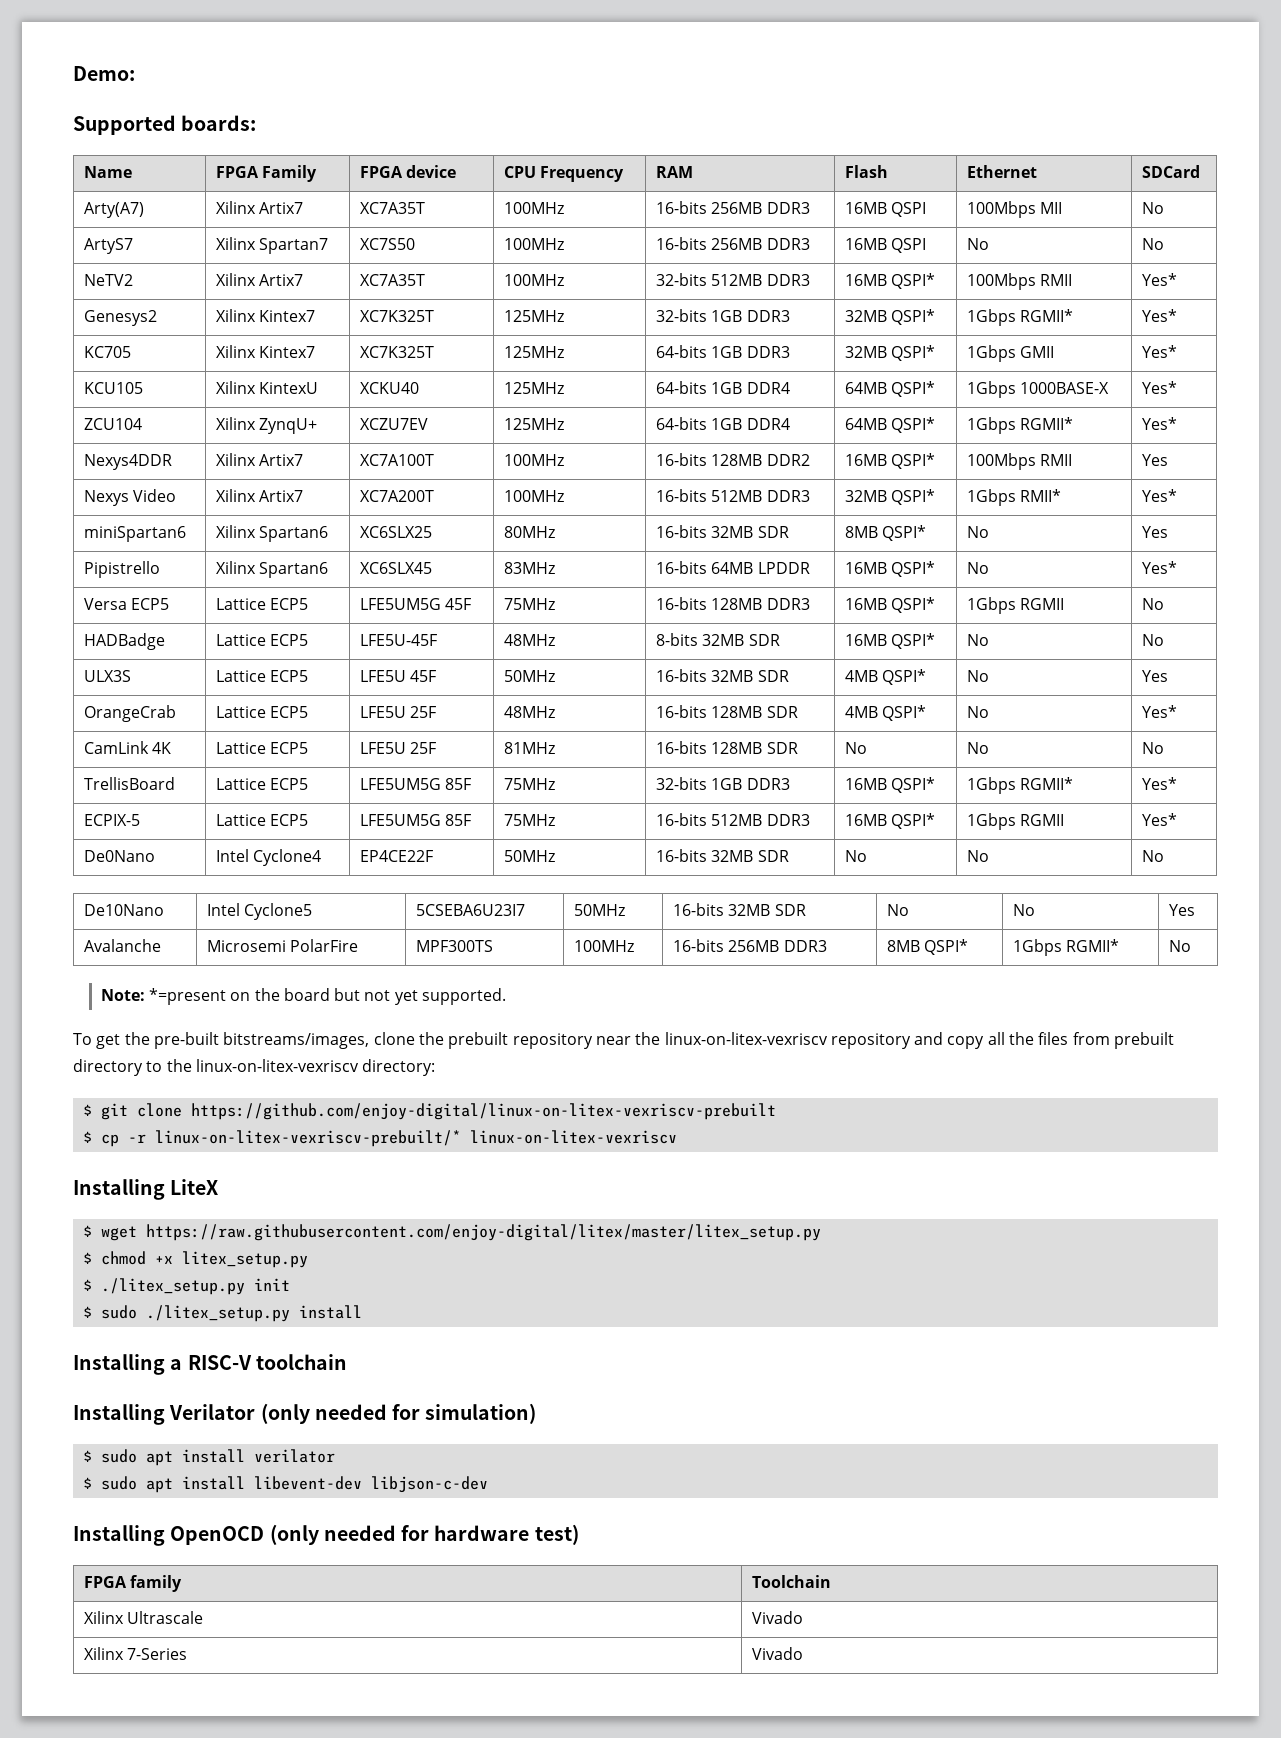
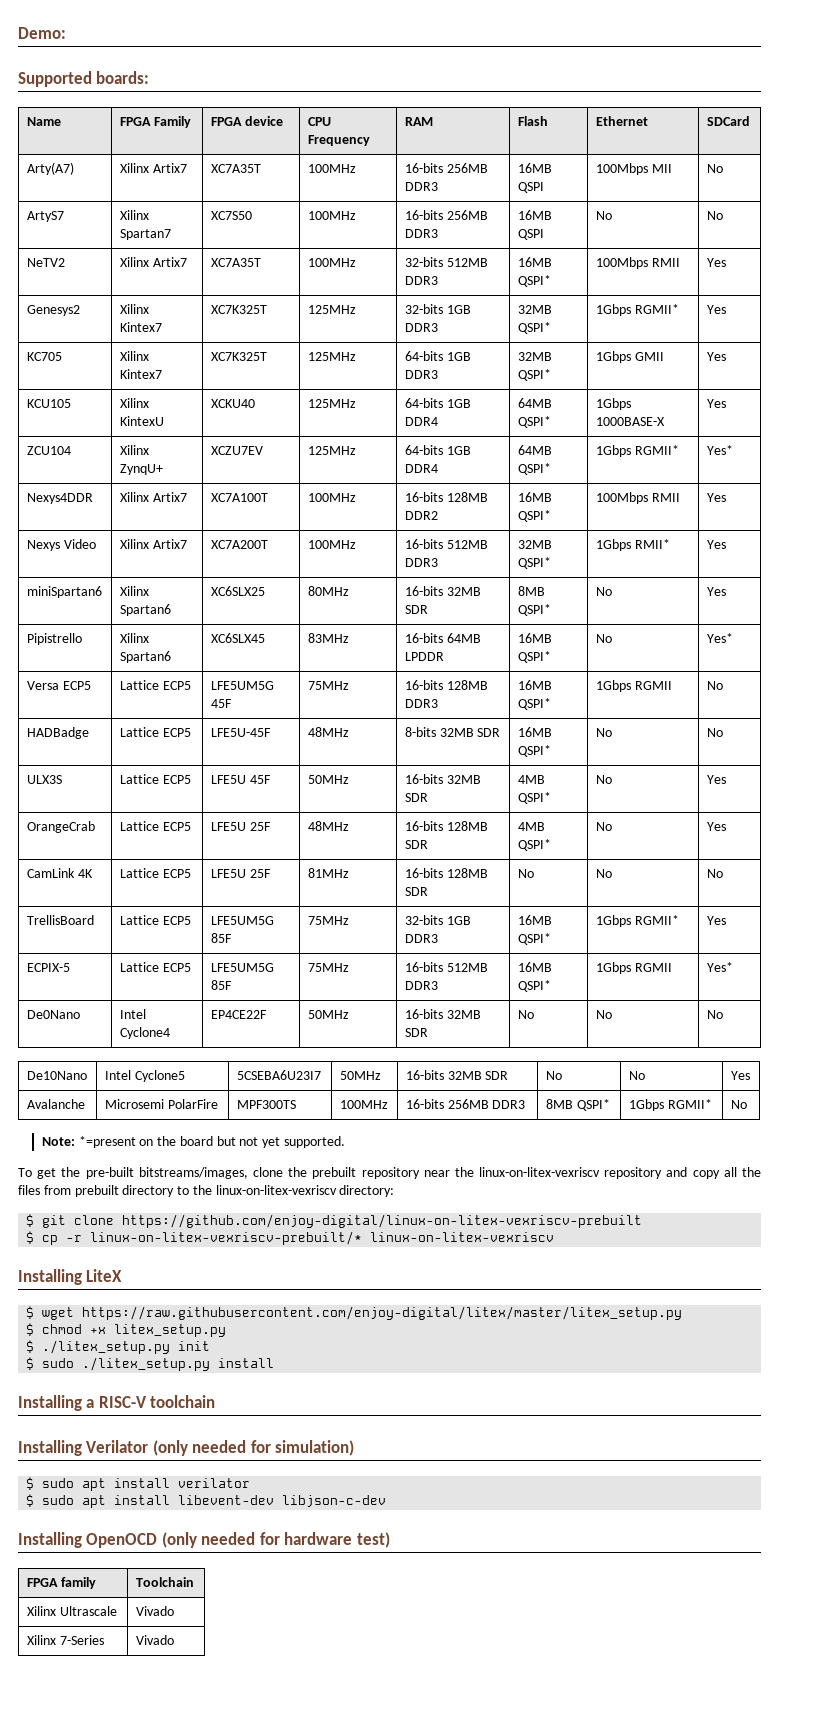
- NeTV2 | Xilinx Artix7 | XC7A35T | 100MHz | 32-bits 512MB DDR3 | 16MB QSPI* | 100Mbps RMII | Yes*
+ NeTV2 | Xilinx Artix7 | XC7A35T | 100MHz | 32-bits 512MB DDR3 | 16MB QSPI* | 100Mbps RMII | Yes
- Genesys2 | Xilinx Kintex7 | XC7K325T | 125MHz | 32-bits 1GB DDR3 | 32MB QSPI* | 1Gbps RGMII* | Yes*
+ Genesys2 | Xilinx Kintex7 | XC7K325T | 125MHz | 32-bits 1GB DDR3 | 32MB QSPI* | 1Gbps RGMII* | Yes
- KC705 | Xilinx Kintex7 | XC7K325T | 125MHz | 64-bits 1GB DDR3 | 32MB QSPI* | 1Gbps GMII | Yes*
+ KC705 | Xilinx Kintex7 | XC7K325T | 125MHz | 64-bits 1GB DDR3 | 32MB QSPI* | 1Gbps GMII | Yes
- KCU105 | Xilinx KintexU | XCKU40 | 125MHz | 64-bits 1GB DDR4 | 64MB QSPI* | 1Gbps 1000BASE-X | Yes*
+ KCU105 | Xilinx KintexU | XCKU40 | 125MHz | 64-bits 1GB DDR4 | 64MB QSPI* | 1Gbps 1000BASE-X | Yes
- Nexys Video | Xilinx Artix7 | XC7A200T | 100MHz | 16-bits 512MB DDR3 | 32MB QSPI* | 1Gbps RMII* | Yes*
+ Nexys Video | Xilinx Artix7 | XC7A200T | 100MHz | 16-bits 512MB DDR3 | 32MB QSPI* | 1Gbps RMII* | Yes
- OrangeCrab | Lattice ECP5 | LFE5U 25F | 48MHz | 16-bits 128MB SDR | 4MB QSPI* | No | Yes*
+ OrangeCrab | Lattice ECP5 | LFE5U 25F | 48MHz | 16-bits 128MB SDR | 4MB QSPI* | No | Yes
- TrellisBoard | Lattice ECP5 | LFE5UM5G 85F | 75MHz | 32-bits 1GB DDR3 | 16MB QSPI* | 1Gbps RGMII* | Yes*
+ TrellisBoard | Lattice ECP5 | LFE5UM5G 85F | 75MHz | 32-bits 1GB DDR3 | 16MB QSPI* | 1Gbps RGMII* | Yes

